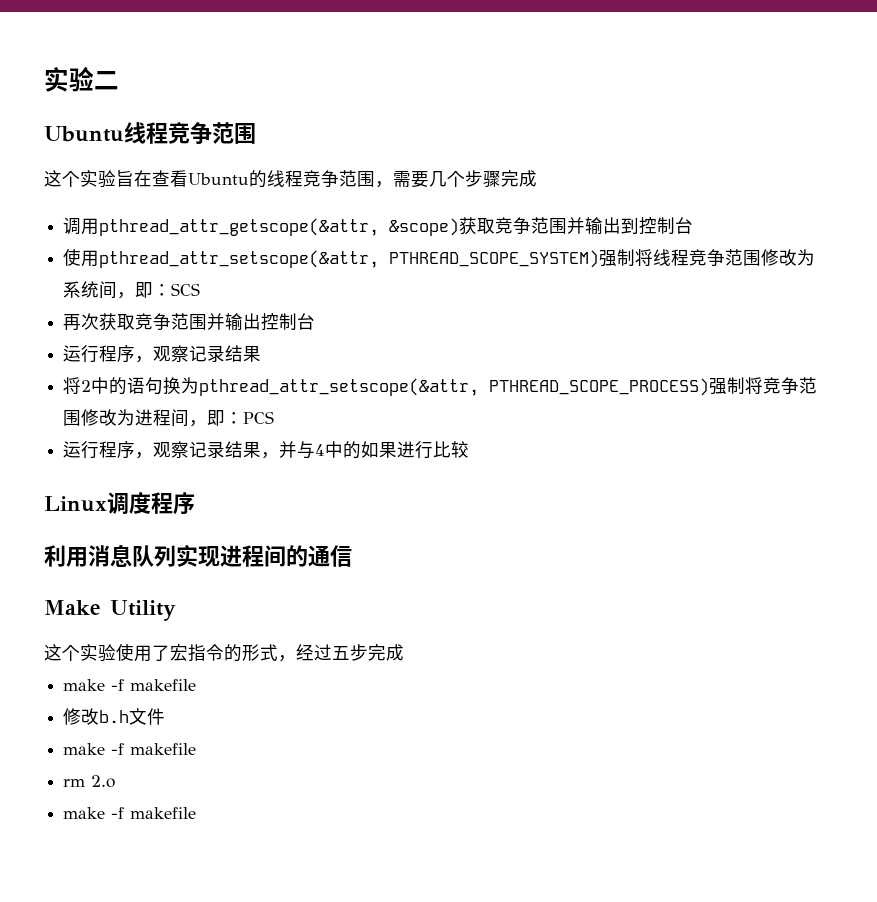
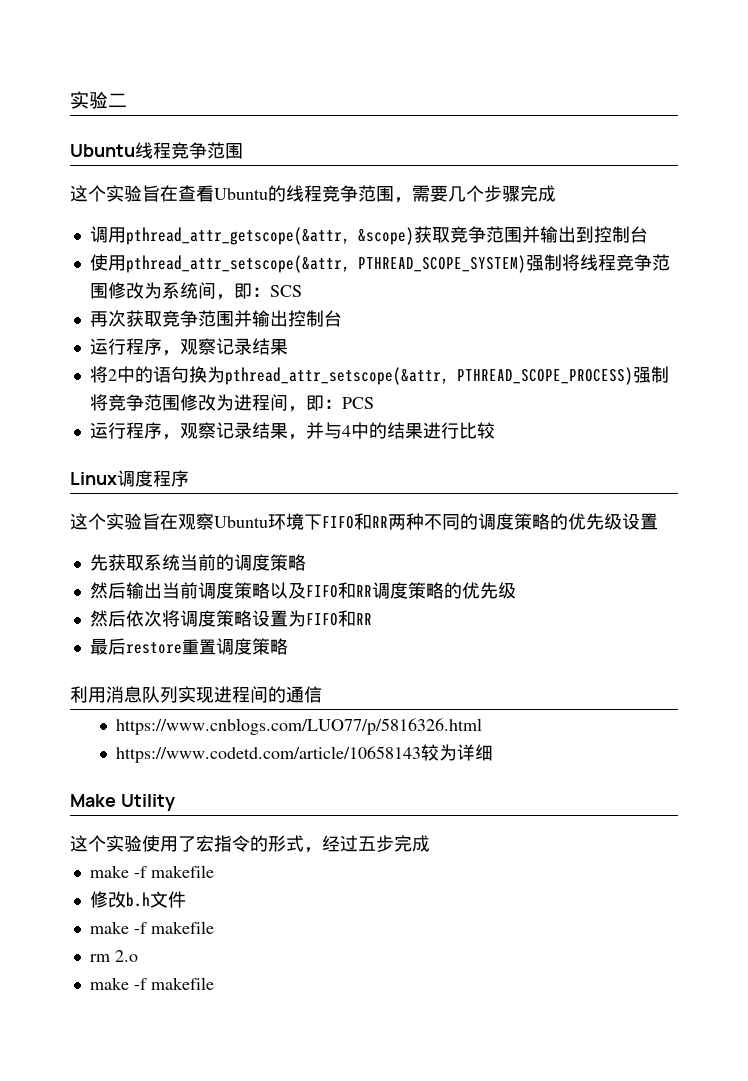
- 运行程序，观察记录结果，并与4中的如果进行比较
+ 运行程序，观察记录结果，并与4中的结果进行比较
+ 这个实验旨在观察Ubuntu环境下FIFO和RR两种不同的调度策略的优先级设置
+ 先获取系统当前的调度策略
+ 然后输出当前调度策略以及FIFO和RR调度策略的优先级
+ 然后依次将调度策略设置为FIFO和RR
+ 最后restore重置调度策略
+ https://www.cnblogs.com/LUO77/p/5816326.html
+ https://www.codetd.com/article/10658143较为详细

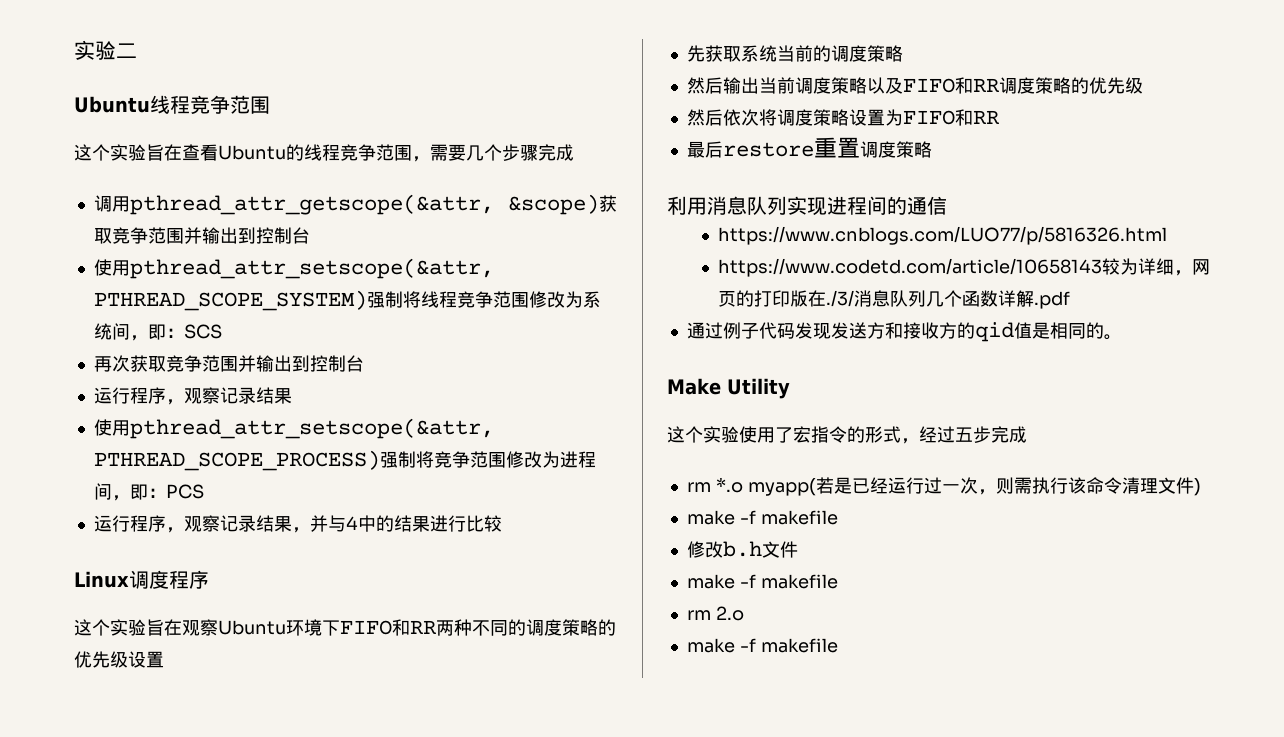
- 再次获取竞争范围并输出控制台
+ 再次获取竞争范围并输出到控制台
- 将2中的语句换为pthread_attr_setscope(&attr, PTHREAD_SCOPE_PROCESS)强制将竞争范围修改为进程间，即：PCS
+ 使用pthread_attr_setscope(&attr, PTHREAD_SCOPE_PROCESS)强制将竞争范围修改为进程间，即：PCS
- https://www.codetd.com/article/10658143较为详细
+ https://www.codetd.com/article/10658143较为详细，网页的打印版在./3/消息队列几个函数详解.pdf
+ 通过例子代码发现发送方和接收方的qid值是相同的。
+ rm *.o myapp(若是已经运行过一次，则需执行该命令清理文件)

